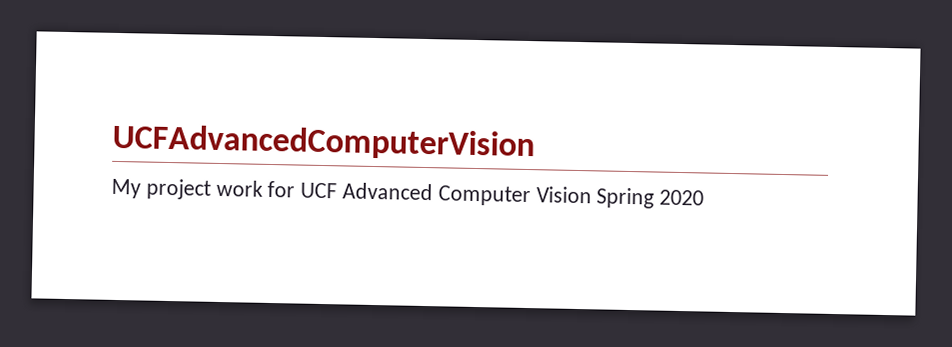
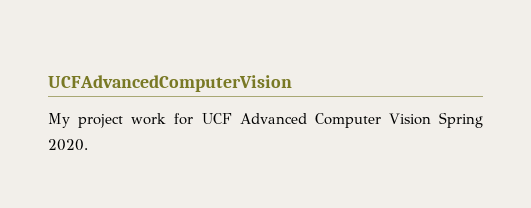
- My project work for UCF Advanced Computer Vision Spring 2020
+ My project work for UCF Advanced Computer Vision Spring 2020.

